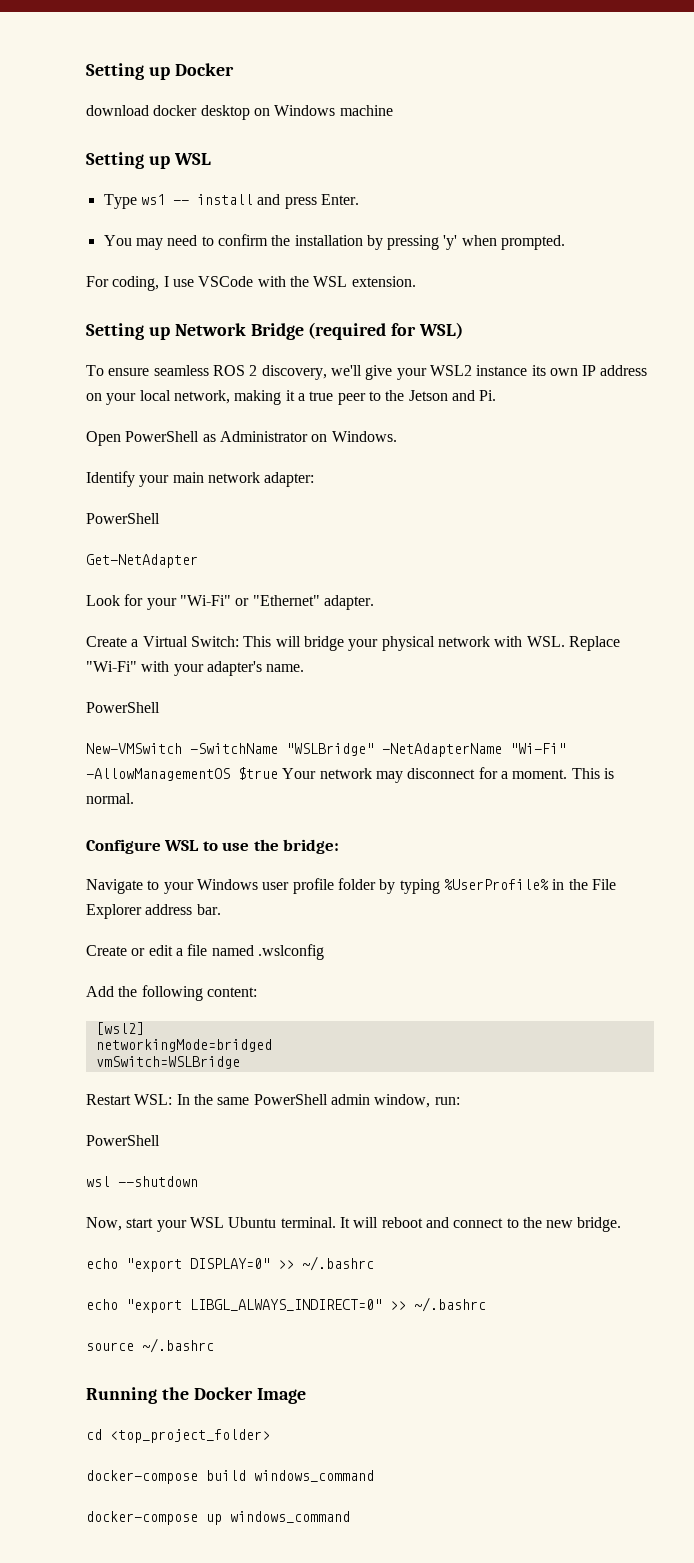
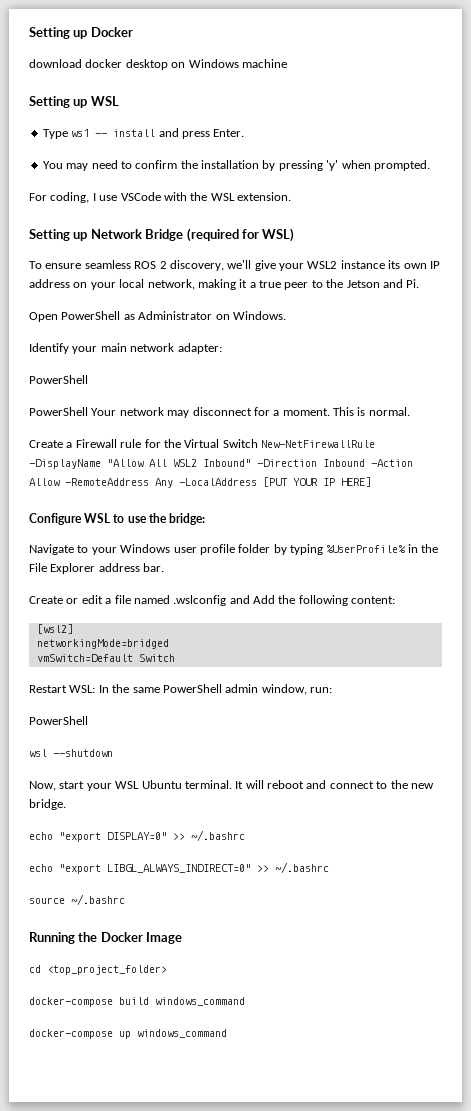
- Get-NetAdapter
- Look for your "Wi-Fi" or "Ethernet" adapter.
- Create a Virtual Switch: This will bridge your physical network with WSL. Replace "Wi-Fi" with your adapter's name.
- PowerShell
- New-VMSwitch -SwitchName "WSLBridge" -NetAdapterName "Wi-Fi" -AllowManagementOS $true Your network may disconnect for a moment.
+ PowerShell Your network may disconnect for a moment.
+ Create a Firewall rule for the Virtual Switch New-NetFirewallRule -DisplayName "Allow All WSL2 Inbound" -Direction Inbound -Action Allow -RemoteAddress Any -LocalAddress [PUT YOUR IP HERE]
- Create or edit a file named .wslconfig
- Add the following content:
+ Create or edit a file named .wslconfig and Add the following content:
- vmSwitch=WSLBridge
+ vmSwitch=Default Switch

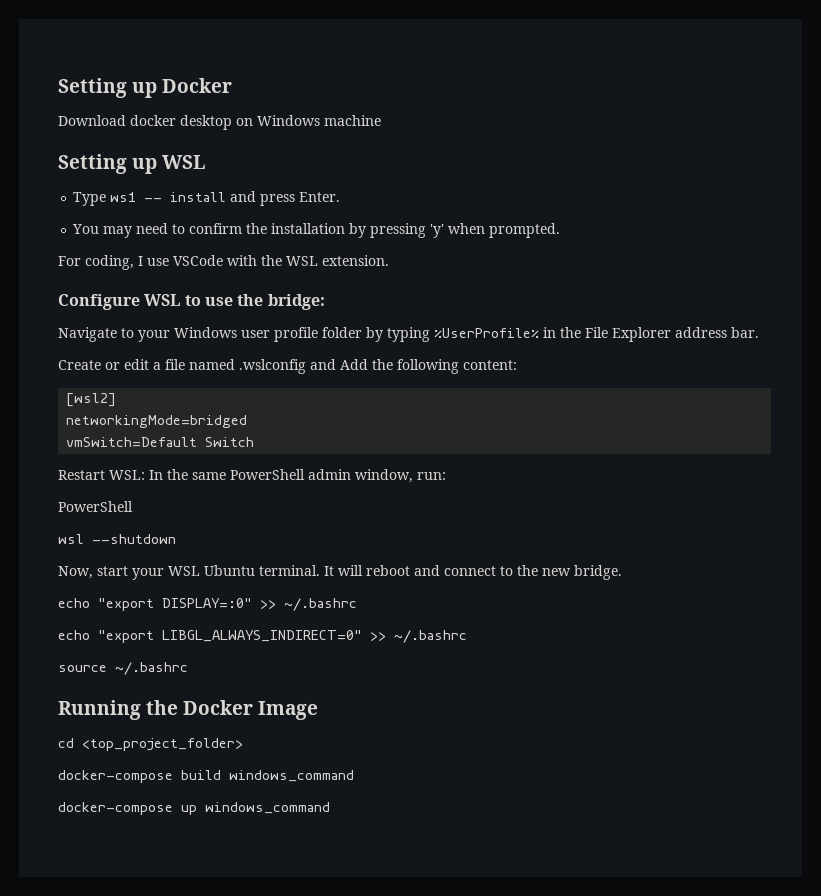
- download docker desktop on Windows machine
+ Download docker desktop on Windows machine
- Setting up Network Bridge (required for WSL)
- To ensure seamless ROS 2 discovery, we'll give your WSL2 instance its own IP address on your local network, making it a true peer to the Jetson and Pi.
- Open PowerShell as Administrator on Windows.
- Identify your main network adapter:
- PowerShell
- PowerShell Your network may disconnect for a moment. This is normal.
- Create a Firewall rule for the Virtual Switch New-NetFirewallRule -DisplayName "Allow All WSL2 Inbound" -Direction Inbound -Action Allow -RemoteAddress Any -LocalAddress [PUT YOUR IP HERE]
- echo "export DISPLAY=0" >> ~/.bashrc
+ echo "export DISPLAY=:0" >> ~/.bashrc

